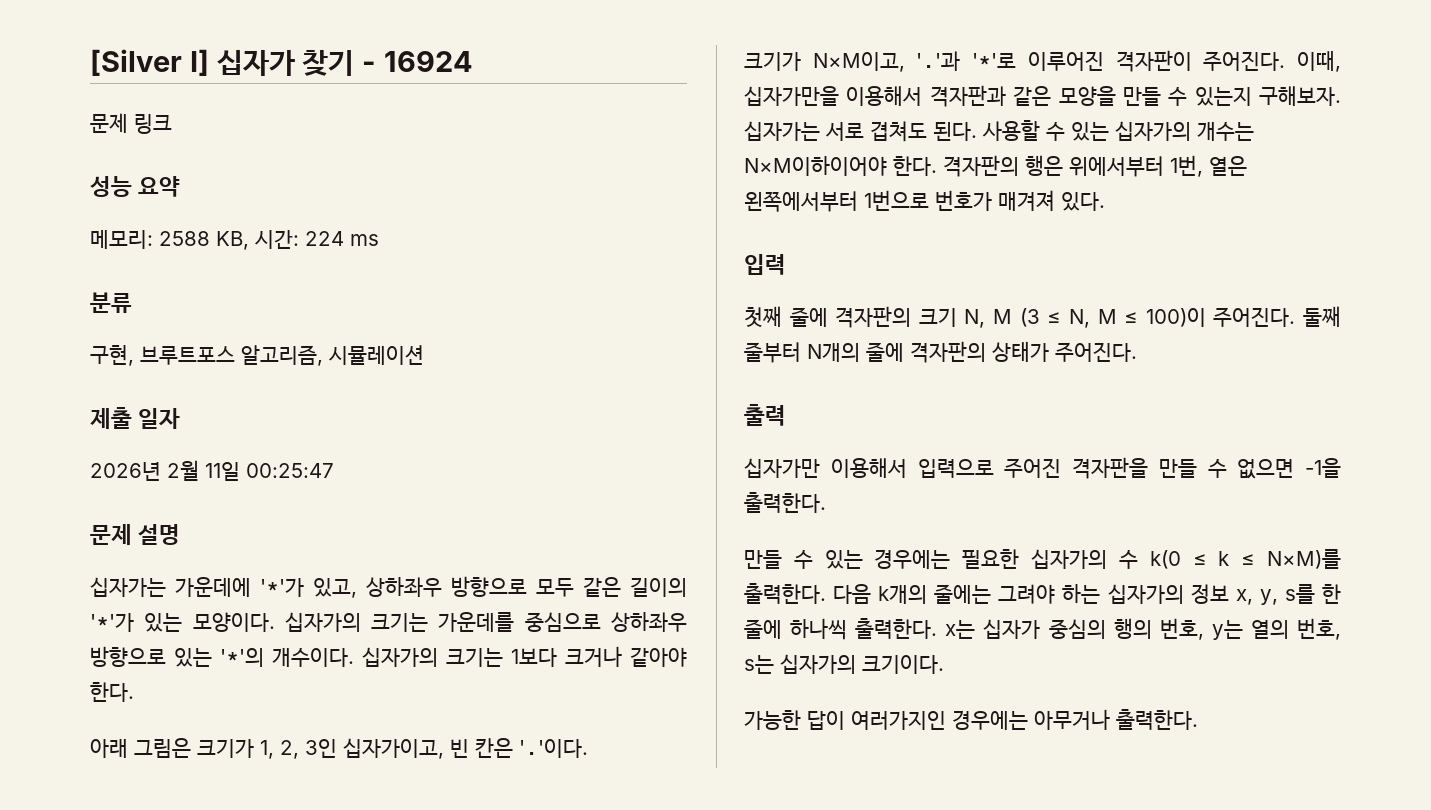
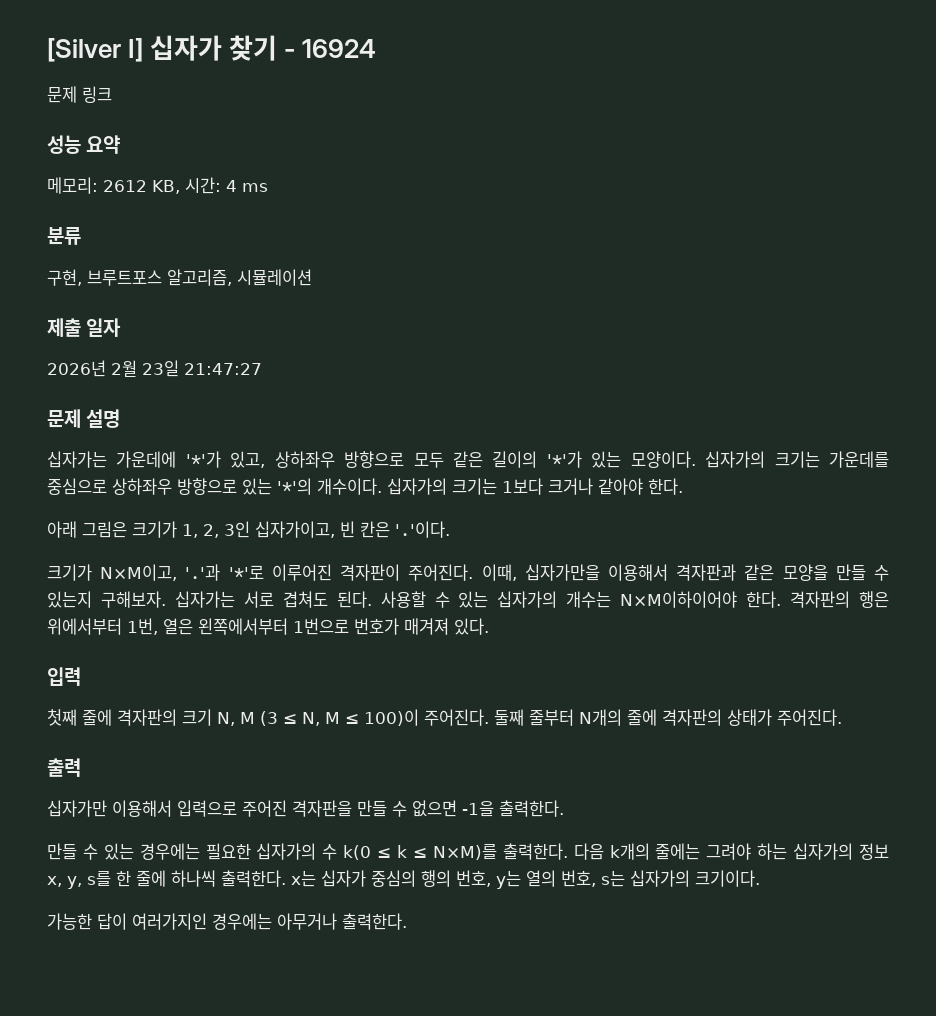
- 메모리: 2588 KB, 시간: 224 ms
+ 메모리: 2612 KB, 시간: 4 ms
- 2026년 2월 11일 00:25:47
+ 2026년 2월 23일 21:47:27

